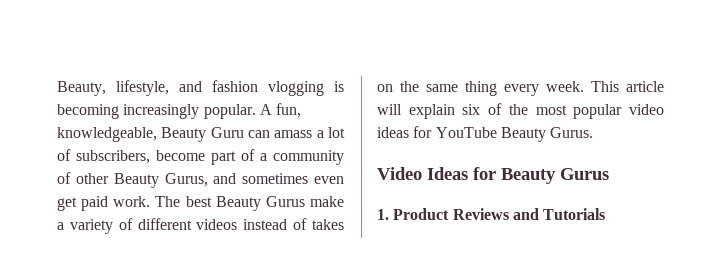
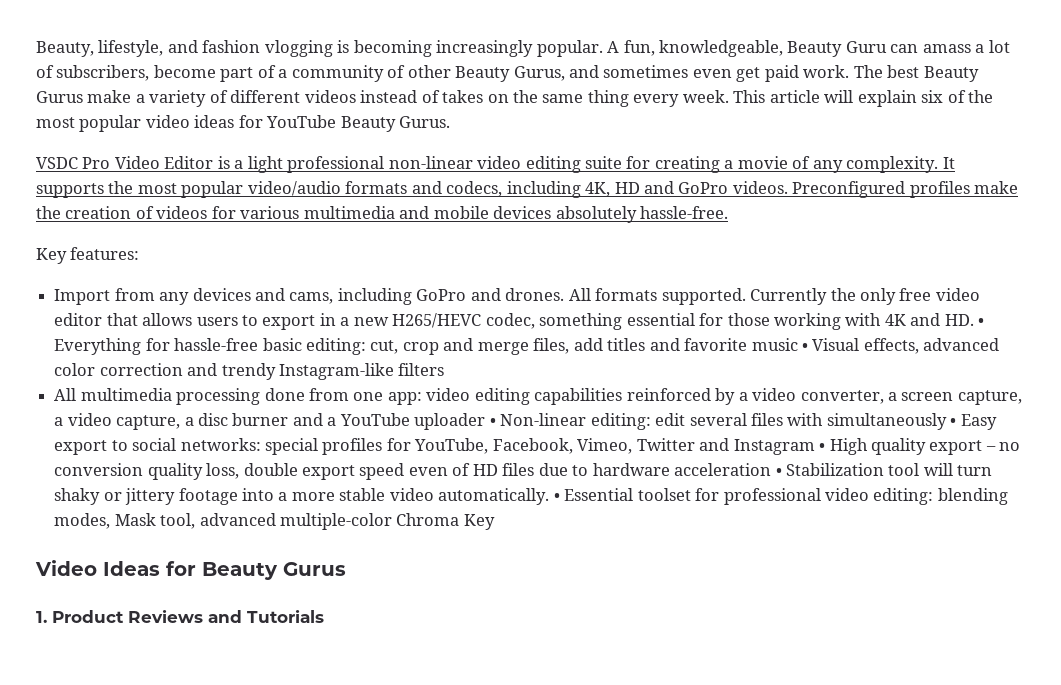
+ VSDC Pro Video Editor is a light professional non-linear video editing suite for creating a movie of any complexity. It supports the most popular video/audio formats and codecs, including 4K, HD and GoPro videos. Preconfigured profiles make the creation of videos for various multimedia and mobile devices absolutely hassle-free.
+ Key features:
+ Import from any devices and cams, including GoPro and drones. All formats supported. Сurrently the only free video editor that allows users to export in a new H265/HEVC codec, something essential for those working with 4K and HD. • Everything for hassle-free basic editing: cut, crop and merge files, add titles and favorite music • Visual effects, advanced color correction and trendy Instagram-like filters
+ All multimedia processing done from one app: video editing capabilities reinforced by a video converter, a screen capture, a video capture, a disc burner and a YouTube uploader • Non-linear editing: edit several files with simultaneously • Easy export to social networks: special profiles for YouTube, Facebook, Vimeo, Twitter and Instagram • High quality export – no conversion quality loss, double export speed even of HD files due to hardware acceleration • Stabilization tool will turn shaky or jittery footage into a more stable video automatically. • Essential toolset for professional video editing: blending modes, Mask tool, advanced multiple-color Chroma Key

